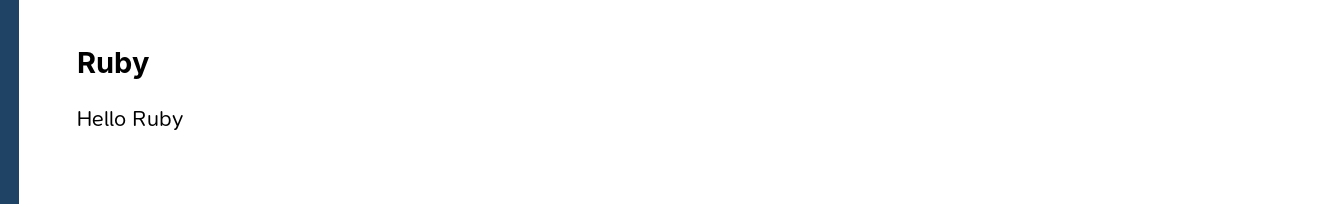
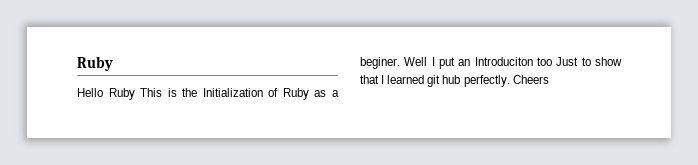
- Hello Ruby
+ Hello Ruby This is the Initialization of Ruby as a beginer. Well I put an Introduciton too Just to show that I learned git hub perfectly. Cheers

